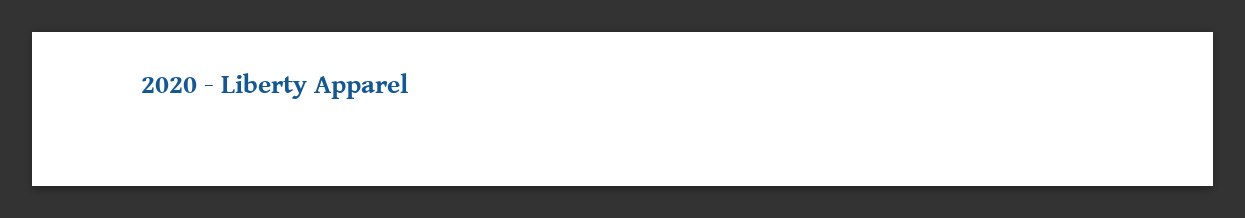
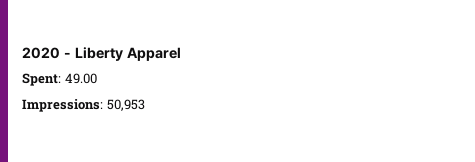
+ Spent: 49.00
+ Impressions: 50,953

